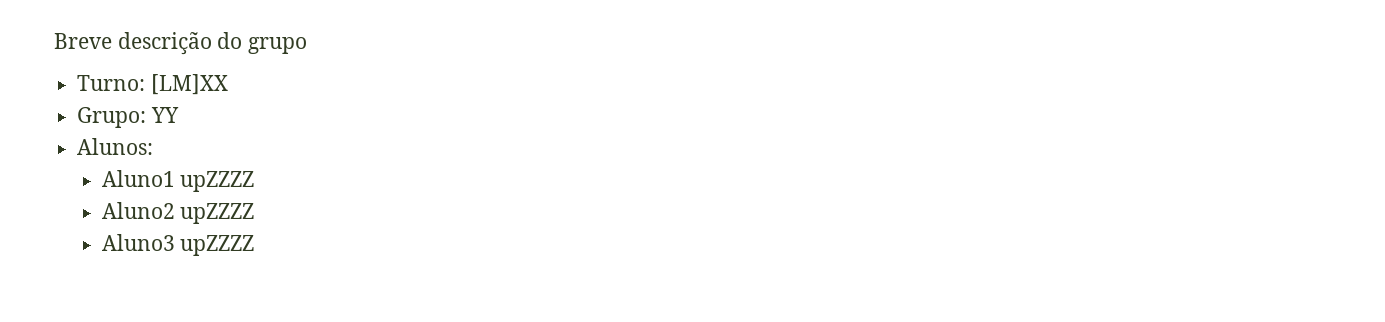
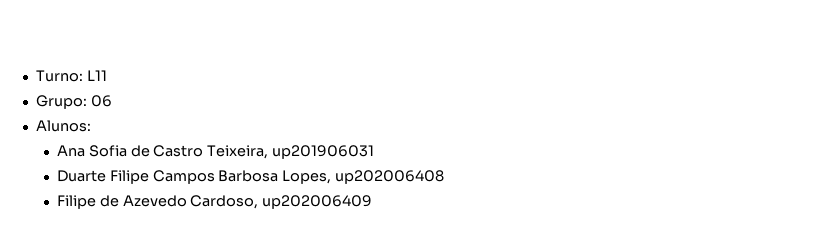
- Breve descrição do grupo
- Turno: [LM]XX
+ Turno: L11
- Grupo: YY
+ Grupo: 06
- Aluno1 upZZZZ
- Aluno2 upZZZZ
- Aluno3 upZZZZ
+ Ana Sofia de Castro Teixeira, up201906031
+ Duarte Filipe Campos Barbosa Lopes, up202006408
+ Filipe de Azevedo Cardoso, up202006409

